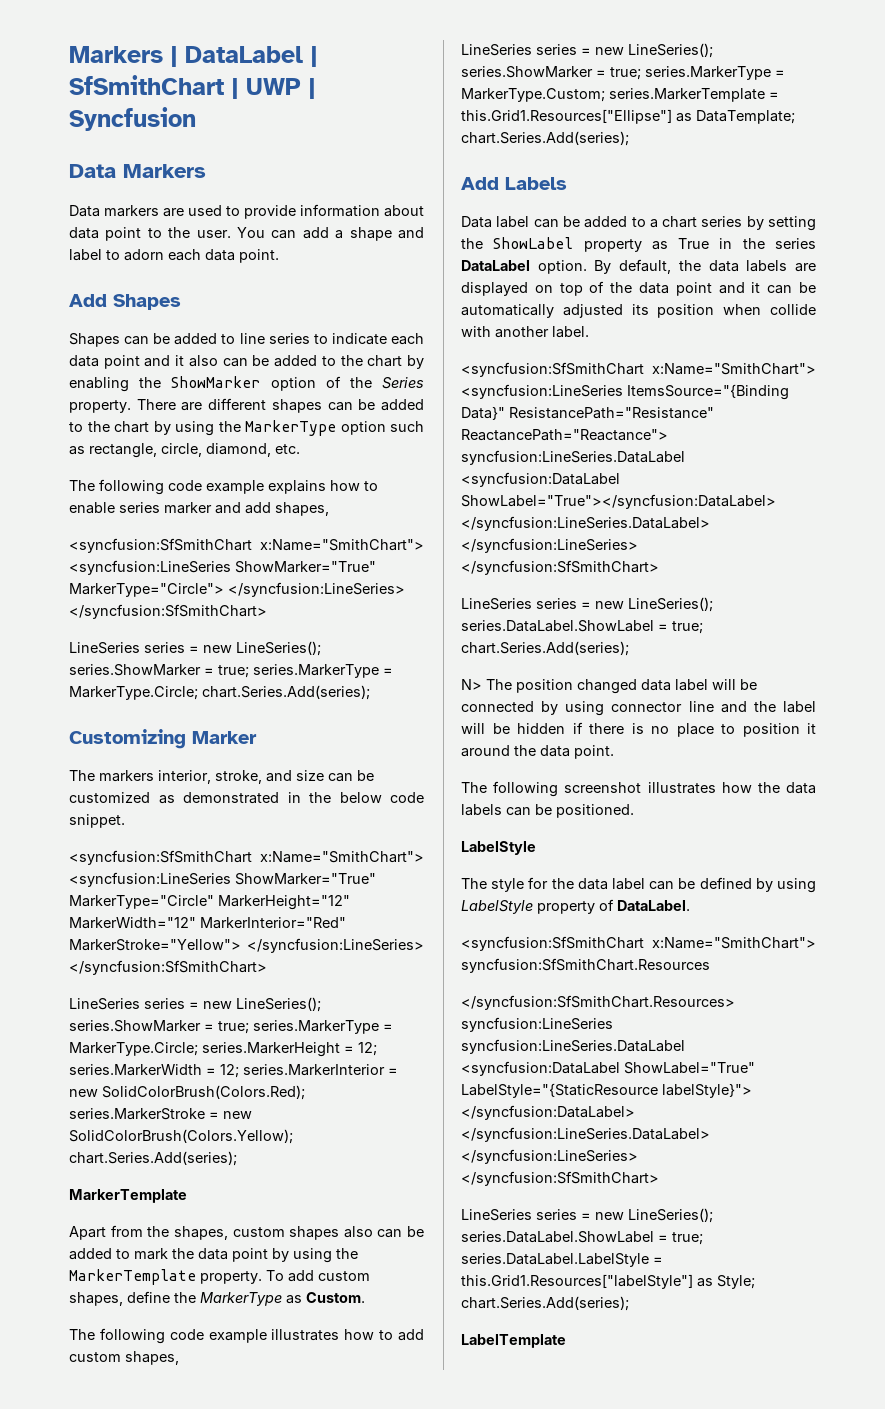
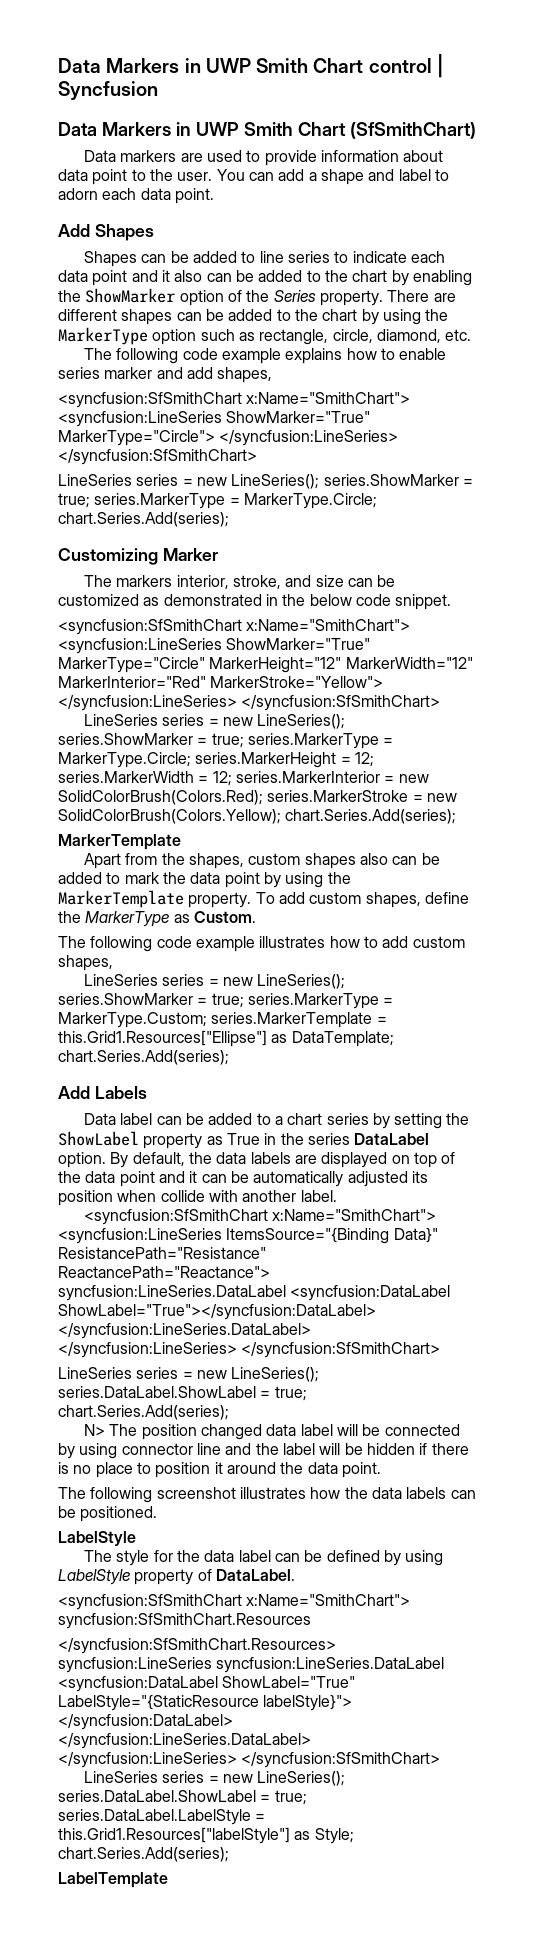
- Markers | DataLabel | SfSmithChart | UWP | Syncfusion
+ Data Markers in UWP Smith Chart control | Syncfusion
- Data Markers
+ Data Markers in UWP Smith Chart (SfSmithChart)

